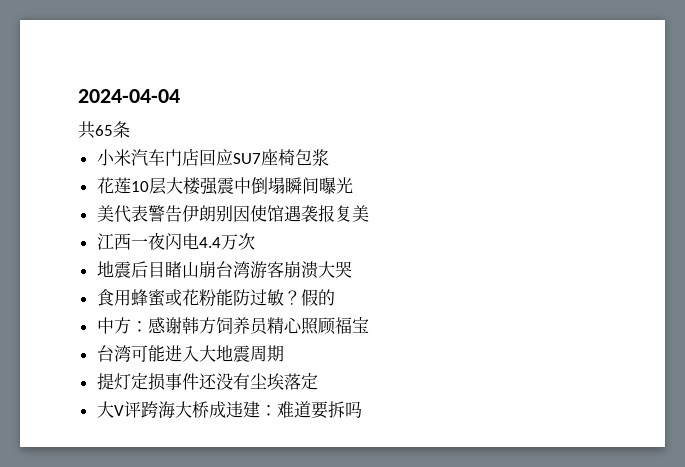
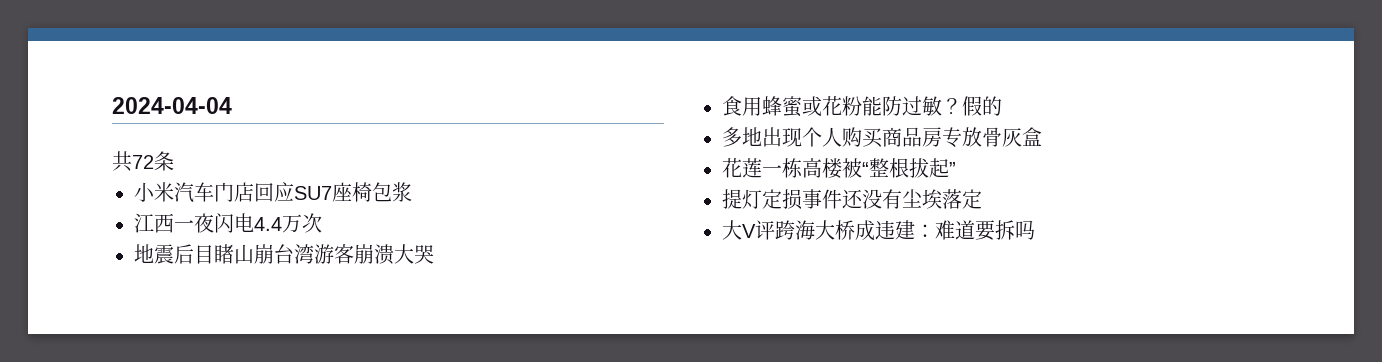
- 共65条
+ 共72条
- 花莲10层大楼强震中倒塌瞬间曝光
- 美代表警告伊朗别因使馆遇袭报复美
- 中方：感谢韩方饲养员精心照顾福宝
- 台湾可能进入大地震周期
+ 多地出现个人购买商品房专放骨灰盒
+ 花莲一栋高楼被“整根拔起”

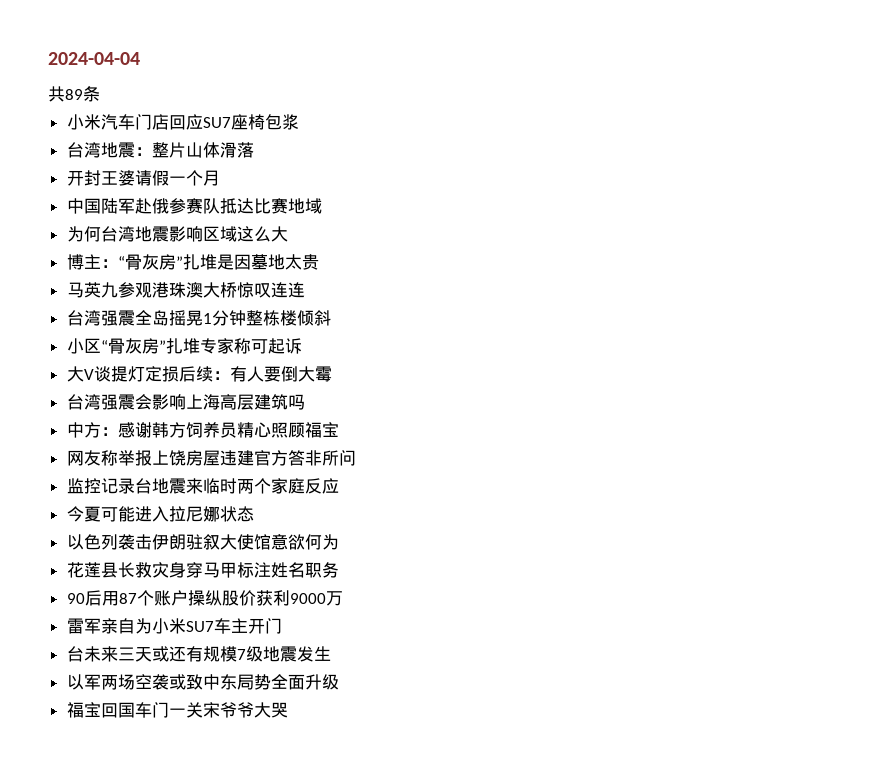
- 共72条
+ 共89条
- 江西一夜闪电4.4万次
- 地震后目睹山崩台湾游客崩溃大哭
- 食用蜂蜜或花粉能防过敏？假的
- 多地出现个人购买商品房专放骨灰盒
- 花莲一栋高楼被“整根拔起”
- 提灯定损事件还没有尘埃落定
- 大V评跨海大桥成违建：难道要拆吗
+ 台湾地震：整片山体滑落
+ 开封王婆请假一个月
+ 中国陆军赴俄参赛队抵达比赛地域
+ 为何台湾地震影响区域这么大
+ 博主：“骨灰房”扎堆是因墓地太贵
+ 马英九参观港珠澳大桥惊叹连连
+ 台湾强震全岛摇晃1分钟整栋楼倾斜
+ 小区“骨灰房”扎堆专家称可起诉
+ 大V谈提灯定损后续：有人要倒大霉
+ 台湾强震会影响上海高层建筑吗
+ 中方：感谢韩方饲养员精心照顾福宝
+ 网友称举报上饶房屋违建官方答非所问
+ 监控记录台地震来临时两个家庭反应
+ 今夏可能进入拉尼娜状态
+ 以色列袭击伊朗驻叙大使馆意欲何为
+ 花莲县长救灾身穿马甲标注姓名职务
+ 90后用87个账户操纵股价获利9000万
+ 雷军亲自为小米SU7车主开门
+ 台未来三天或还有规模7级地震发生
+ 以军两场空袭或致中东局势全面升级
+ 福宝回国车门一关宋爷爷大哭

